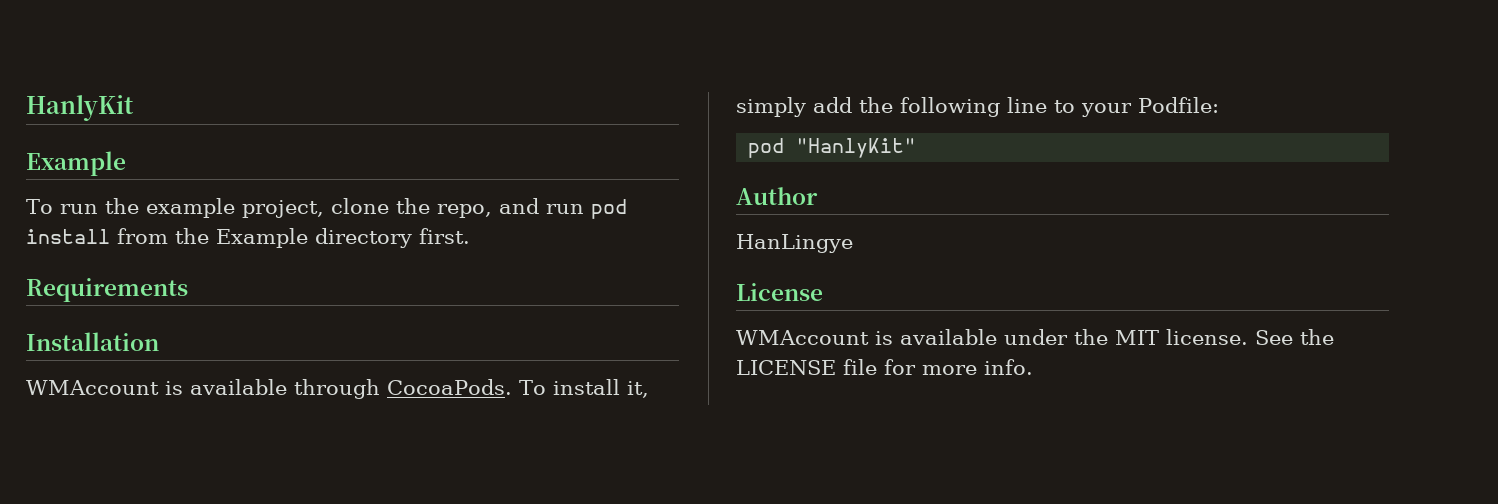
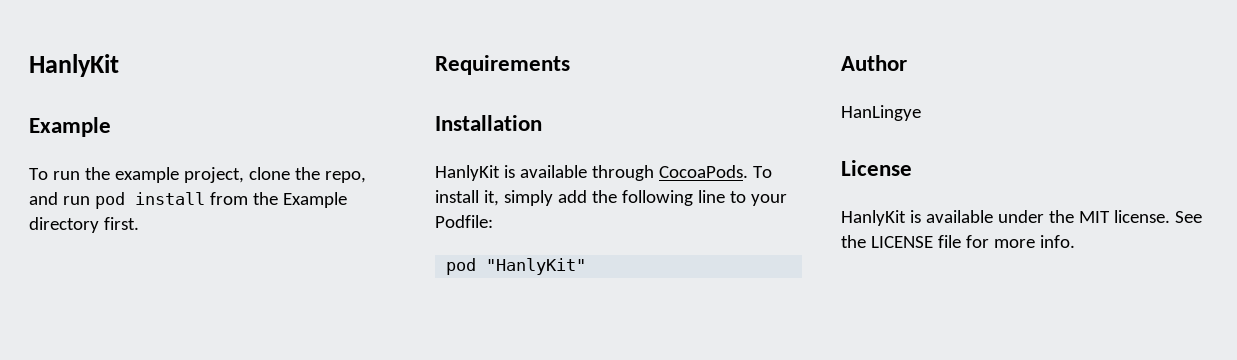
- WMAccount is available through CocoaPods.
+ HanlyKit is available through CocoaPods.
- WMAccount is available under the MIT license.
+ HanlyKit is available under the MIT license.

